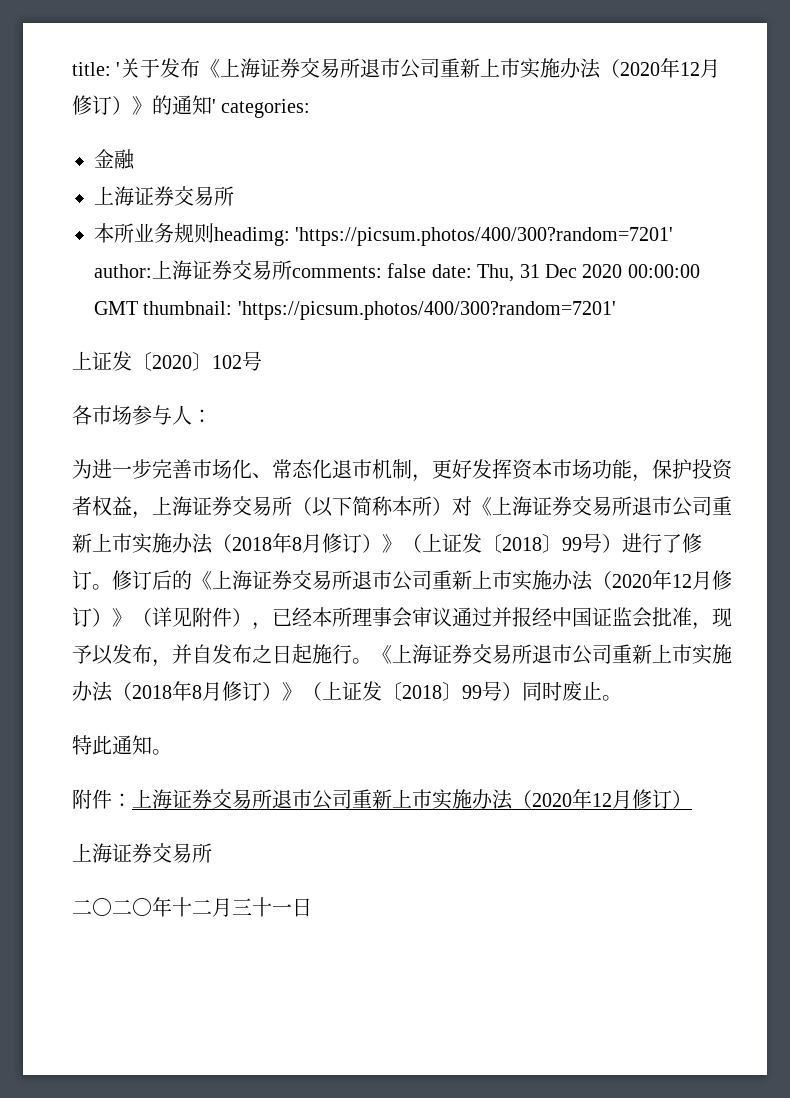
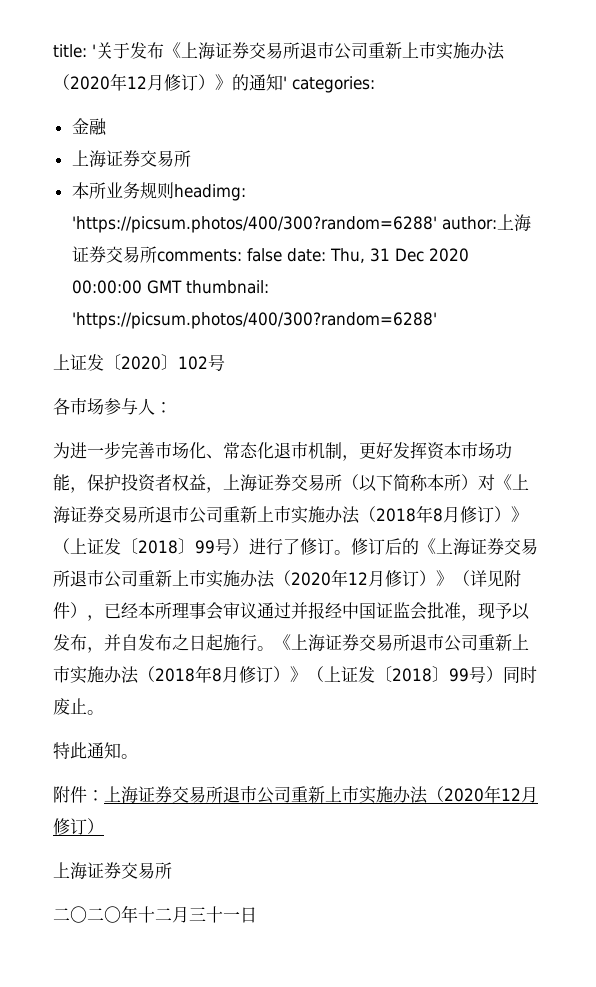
- 本所业务规则headimg: 'https://picsum.photos/400/300?random=7201' author:上海证券交易所comments: false date: Thu, 31 Dec 2020 00:00:00 GMT thumbnail: 'https://picsum.photos/400/300?random=7201'
+ 本所业务规则headimg: 'https://picsum.photos/400/300?random=6288' author:上海证券交易所comments: false date: Thu, 31 Dec 2020 00:00:00 GMT thumbnail: 'https://picsum.photos/400/300?random=6288'

